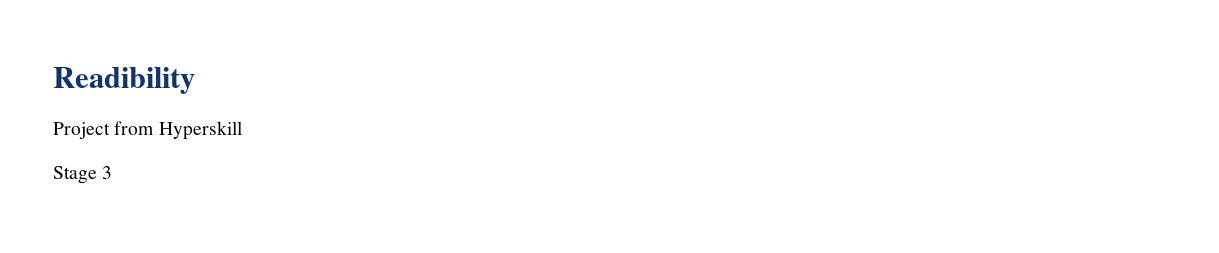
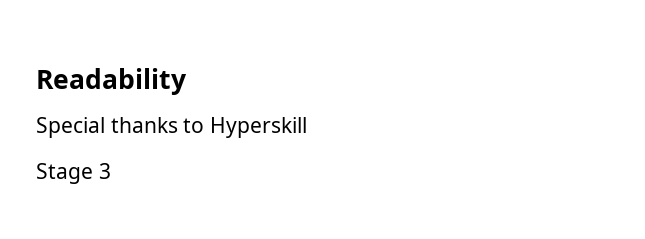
- Readibility
- Project from Hyperskill
+ Readability
+ Special thanks to Hyperskill

